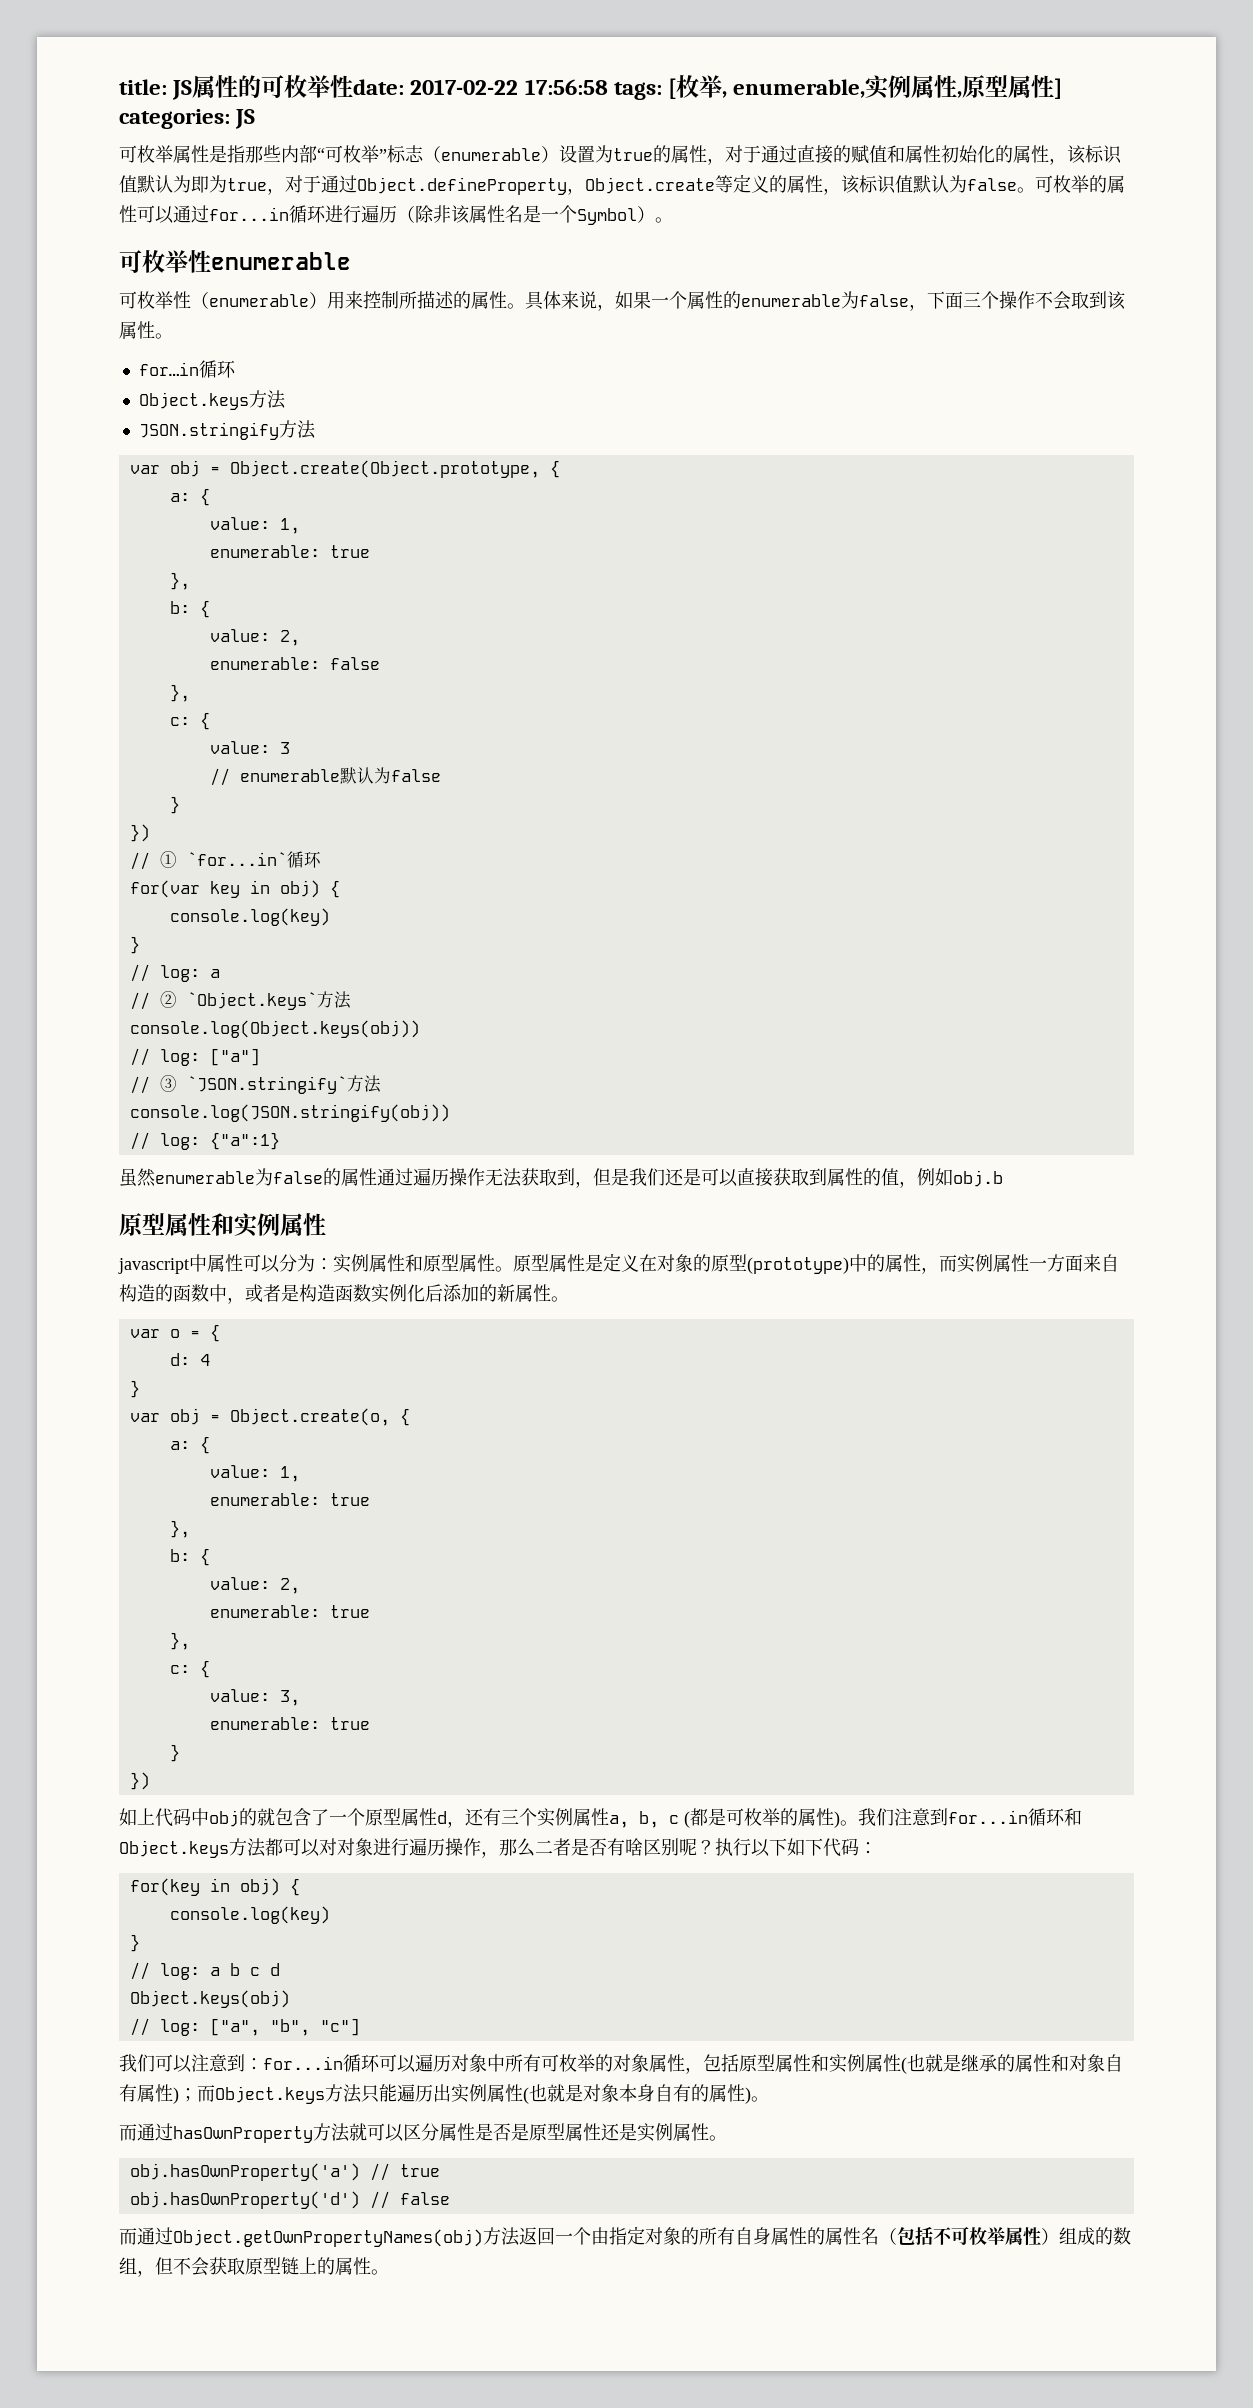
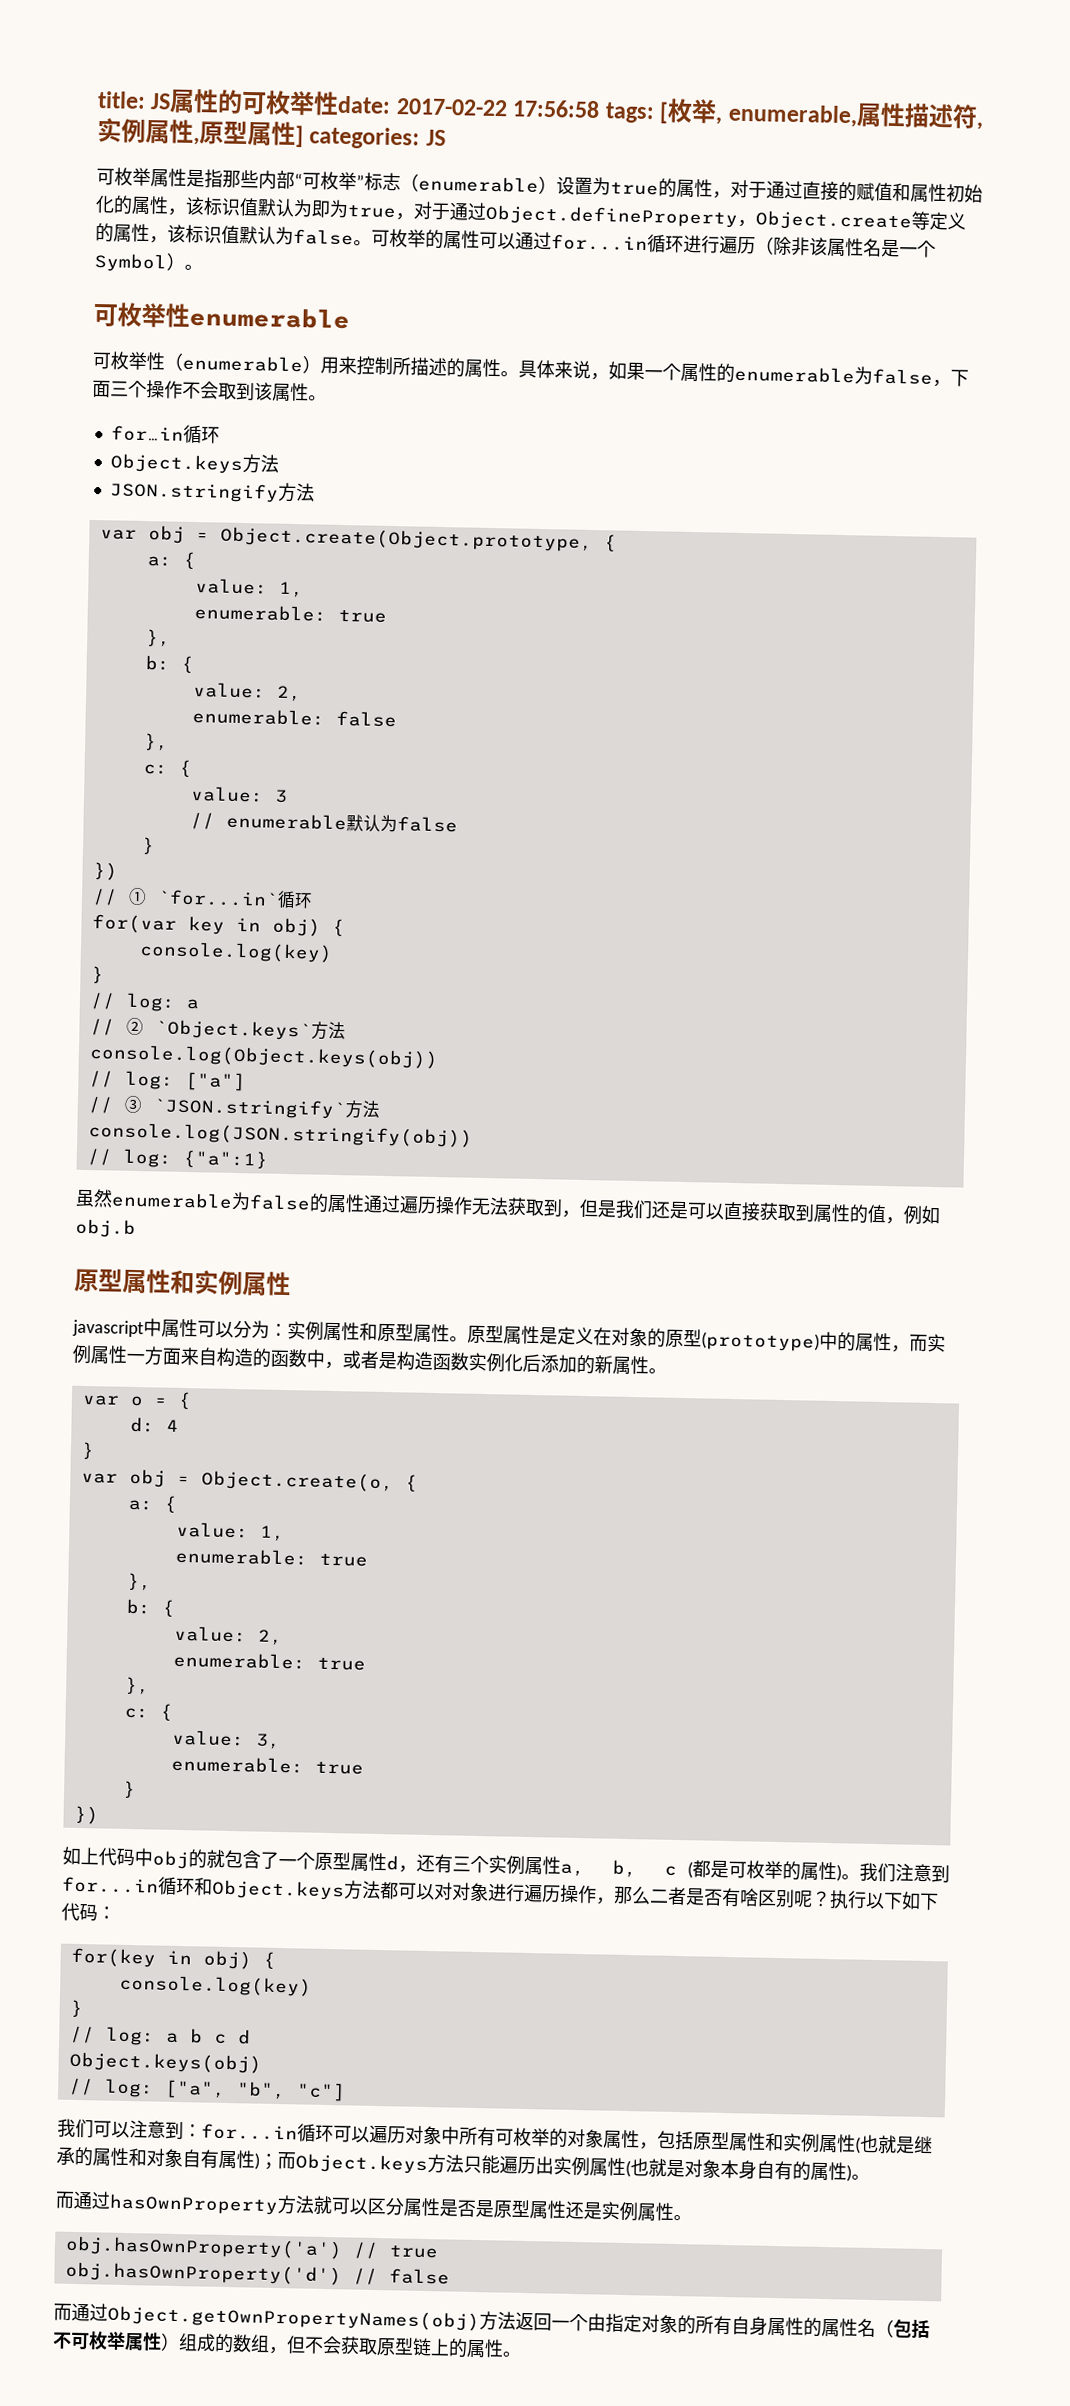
- title: JS属性的可枚举性date: 2017-02-22 17:56:58 tags: [枚举, enumerable,实例属性,原型属性] categories: JS
+ title: JS属性的可枚举性date: 2017-02-22 17:56:58 tags: [枚举, enumerable,属性描述符,实例属性,原型属性] categories: JS

